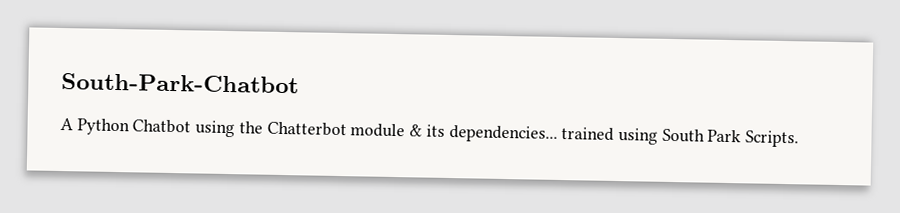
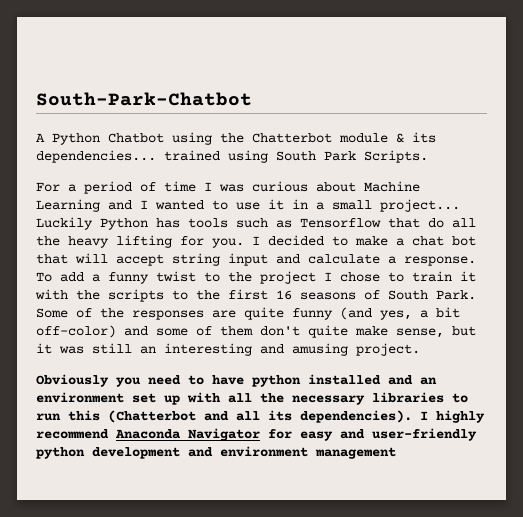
+ For a period of time I was curious about Machine Learning and I wanted to use it in a small project... Luckily Python has tools such as Tensorflow that do all the heavy lifting for you. I decided to make a chat bot that will accept string input and calculate a response. To add a funny twist to the project I chose to train it with the scripts to the first 16 seasons of South Park. Some of the responses are quite funny (and yes, a bit off-color) and some of them don't quite make sense, but it was still an interesting and amusing project.
+ Obviously you need to have python installed and an environment set up with all the necessary libraries to run this (Chatterbot and all its dependencies). I highly recommend Anaconda Navigator for easy and user-friendly python development and environment management

